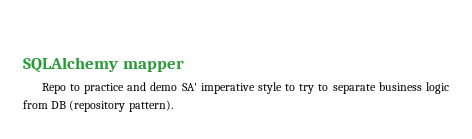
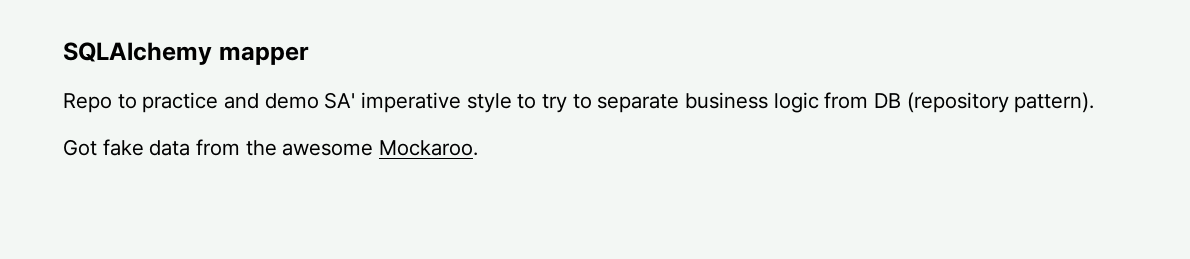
+ Got fake data from the awesome Mockaroo.

